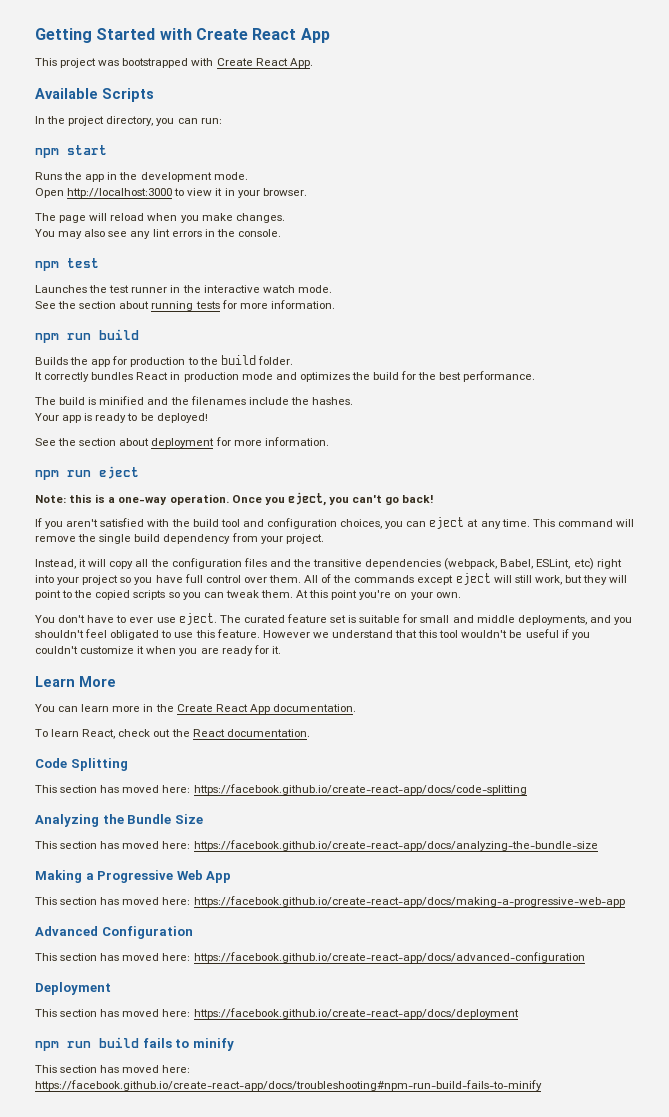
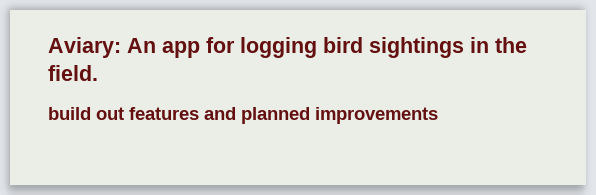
- Getting Started with Create React App
- This project was bootstrapped with Create React App.
- Available Scripts
- In the project directory, you can run:
- npm start
- Runs the app in the development mode.
- Open http://localhost:3000 to view it in your browser.
- The page will reload when you make changes.
- You may also see any lint errors in the console.
- npm test
- Launches the test runner in the interactive watch mode.
- See the section about running tests for more information.
- npm run build
- Builds the app for production to the build folder.
- It correctly bundles React in production mode and optimizes the build for the best performance.
- The build is minified and the filenames include the hashes.
- Your app is ready to be deployed!
- See the section about deployment for more information.
- npm run eject
- Note: this is a one-way operation. Once you eject, you can't go back!
- If you aren't satisfied with the build tool and configuration choices, you can eject at any time. This command will remove the single build dependency from your project.
- Instead, it will copy all the configuration files and the transitive dependencies (webpack, Babel, ESLint, etc) right into your project so you have full control over them. All of the commands except eject will still work, but they will point to the copied scripts so you can tweak them. At this point you're on your own.
- You don't have to ever use eject. The curated feature set is suitable for small and middle deployments, and you shouldn't feel obligated to use this feature. However we understand that this tool wouldn't be useful if you couldn't customize it when you are ready for it.
- Learn More
- You can learn more in the Create React App documentation.
- To learn React, check out the React documentation.
- Code Splitting
- This section has moved here: https://facebook.github.io/create-react-app/docs/code-splitting
- Analyzing the Bundle Size
- This section has moved here: https://facebook.github.io/create-react-app/docs/analyzing-the-bundle-size
- Making a Progressive Web App
- This section has moved here: https://facebook.github.io/create-react-app/docs/making-a-progressive-web-app
- Advanced Configuration
- This section has moved here: https://facebook.github.io/create-react-app/docs/advanced-configuration
- Deployment
- This section has moved here: https://facebook.github.io/create-react-app/docs/deployment
- npm run build fails to minify
- This section has moved here: https://facebook.github.io/create-react-app/docs/troubleshooting#npm-run-build-fails-to-minify
+ Aviary: An app for logging bird sightings in the field.
+ build out features and planned improvements

